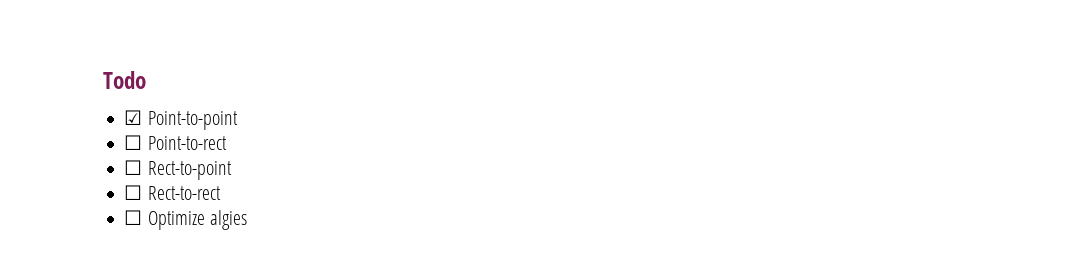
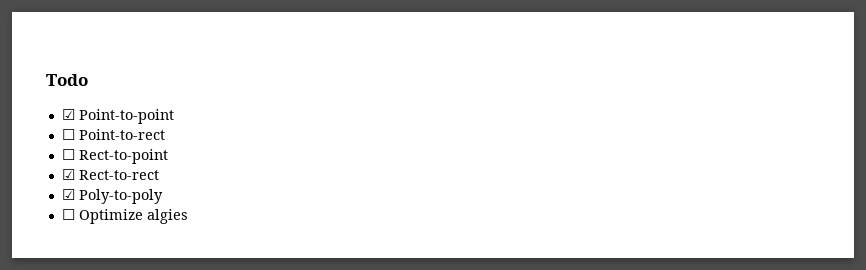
- ☐ Rect-to-rect
+ ☑ Rect-to-rect
+ ☑ Poly-to-poly

